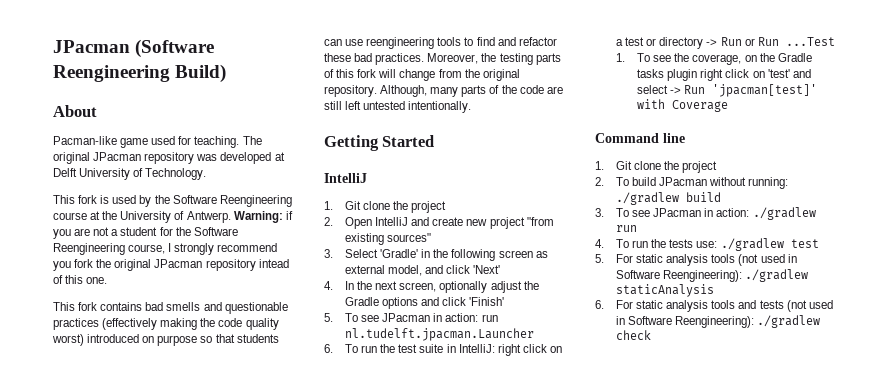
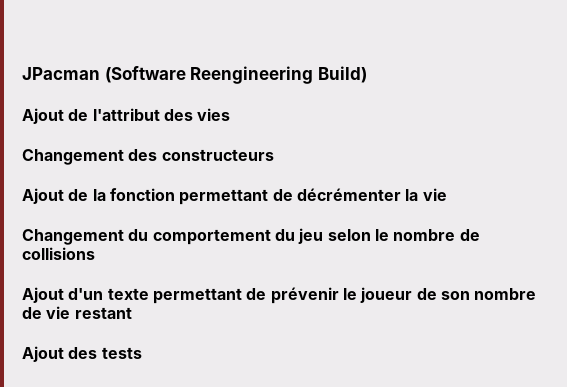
- About
- Pacman-like game used for teaching. The original JPacman repository was developed at Delft University of Technology.
- This fork is used by the Software Reengineering course at the University of Antwerp. Warning: if you are not a student for the Software Reengineering course, I strongly recommend you fork the original JPacman repository intead of this one.
- This fork contains bad smells and questionable practices (effectively making the code quality worst) introduced on purpose so that students can use reengineering tools to find and refactor these bad practices. Moreover, the testing parts of this fork will change from the original repository. Although, many parts of the code are still left untested intentionally.
- Getting Started
- IntelliJ
- 1. Git clone the project
- 2. Open IntelliJ and create new project "from existing sources"
- 3. Select 'Gradle' in the following screen as external model, and click 'Next'
- 4. In the next screen, optionally adjust the Gradle options and click 'Finish'
- 5. To see JPacman in action: run nl.tudelft.jpacman.Launcher
- 6. To run the test suite in IntelliJ: right click on a test or directory -> Run or Run ...Test
- 1. To see the coverage, on the Gradle tasks plugin right click on 'test' and select -> Run 'jpacman[test]' with Coverage
- Command line
- 1. Git clone the project
- 2. To build JPacman without running: ./gradlew build
- 3. To see JPacman in action: ./gradlew run
- 4. To run the tests use: ./gradlew test
- 5. For static analysis tools (not used in Software Reengineering): ./gradlew staticAnalysis
- 6. For static analysis tools and tests (not used in Software Reengineering): ./gradlew check
+ Ajout de l'attribut des vies
+ Changement des constructeurs
+ Ajout de la fonction permettant de décrémenter la vie
+ Changement du comportement du jeu selon le nombre de collisions
+ Ajout d'un texte permettant de prévenir le joueur de son nombre de vie restant
+ Ajout des tests

